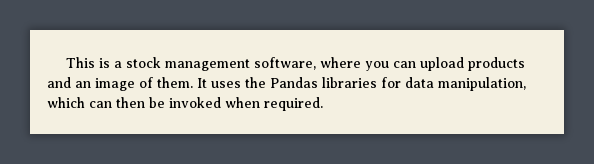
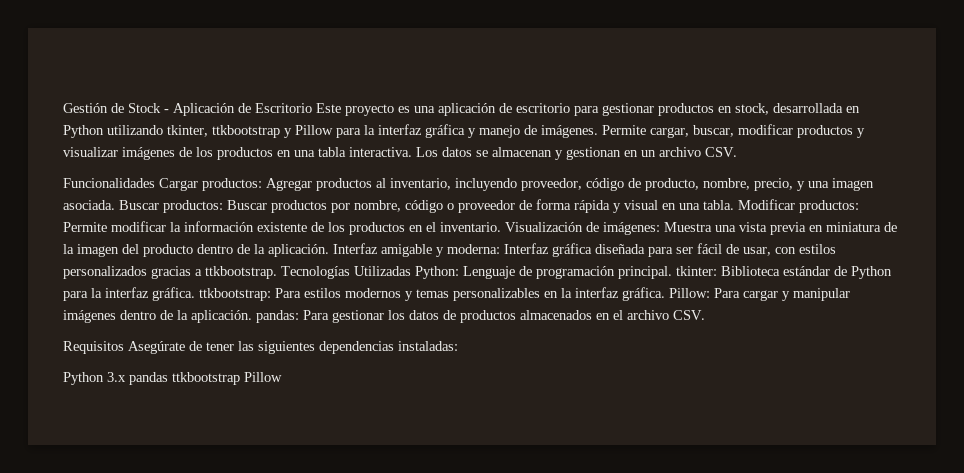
- This is a stock management software, where you can upload products and an image of them. It uses the Pandas libraries for data manipulation, which can then be invoked when required.
+ Gestión de Stock - Aplicación de Escritorio Este proyecto es una aplicación de escritorio para gestionar productos en stock, desarrollada en Python utilizando tkinter, ttkbootstrap y Pillow para la interfaz gráfica y manejo de imágenes. Permite cargar, buscar, modificar productos y visualizar imágenes de los productos en una tabla interactiva. Los datos se almacenan y gestionan en un archivo CSV.
+ Funcionalidades Cargar productos: Agregar productos al inventario, incluyendo proveedor, código de producto, nombre, precio, y una imagen asociada. Buscar productos: Buscar productos por nombre, código o proveedor de forma rápida y visual en una tabla. Modificar productos: Permite modificar la información existente de los productos en el inventario. Visualización de imágenes: Muestra una vista previa en miniatura de la imagen del producto dentro de la aplicación. Interfaz amigable y moderna: Interfaz gráfica diseñada para ser fácil de usar, con estilos personalizados gracias a ttkbootstrap. Tecnologías Utilizadas Python: Lenguaje de programación principal. tkinter: Biblioteca estándar de Python para la interfaz gráfica. ttkbootstrap: Para estilos modernos y temas personalizables en la interfaz gráfica. Pillow: Para cargar y manipular imágenes dentro de la aplicación. pandas: Para gestionar los datos de productos almacenados en el archivo CSV.
+ Requisitos Asegúrate de tener las siguientes dependencias instaladas:
+ Python 3.x pandas ttkbootstrap Pillow

